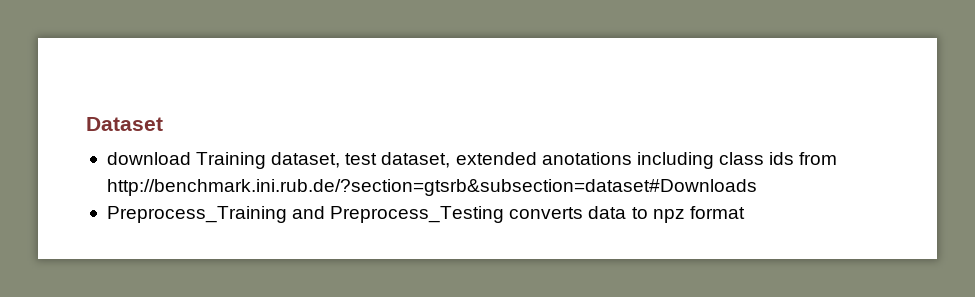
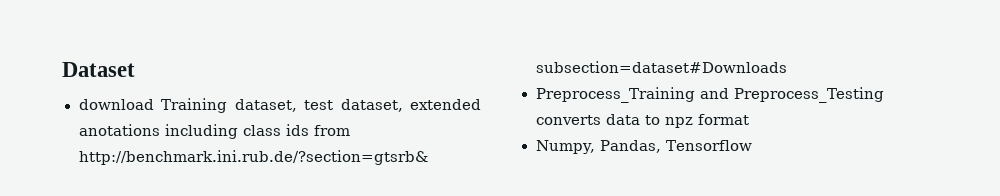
+ Numpy, Pandas, Tensorflow

